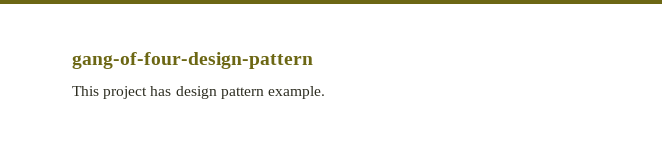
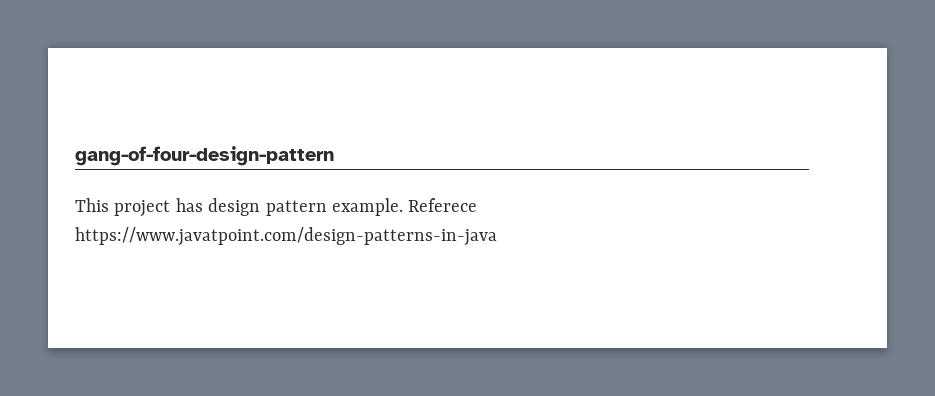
+ Referece https://www.javatpoint.com/design-patterns-in-java

